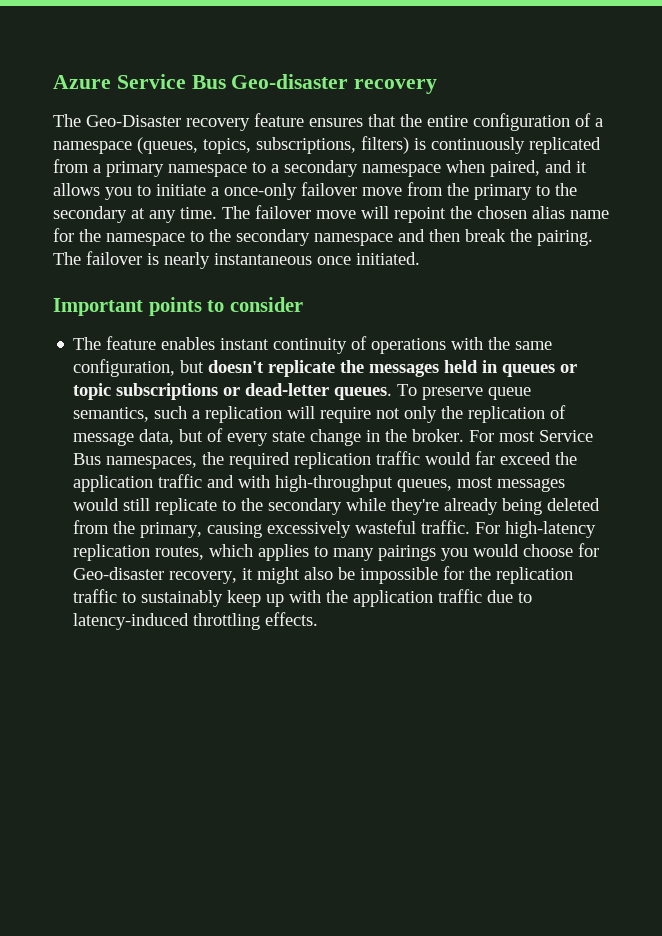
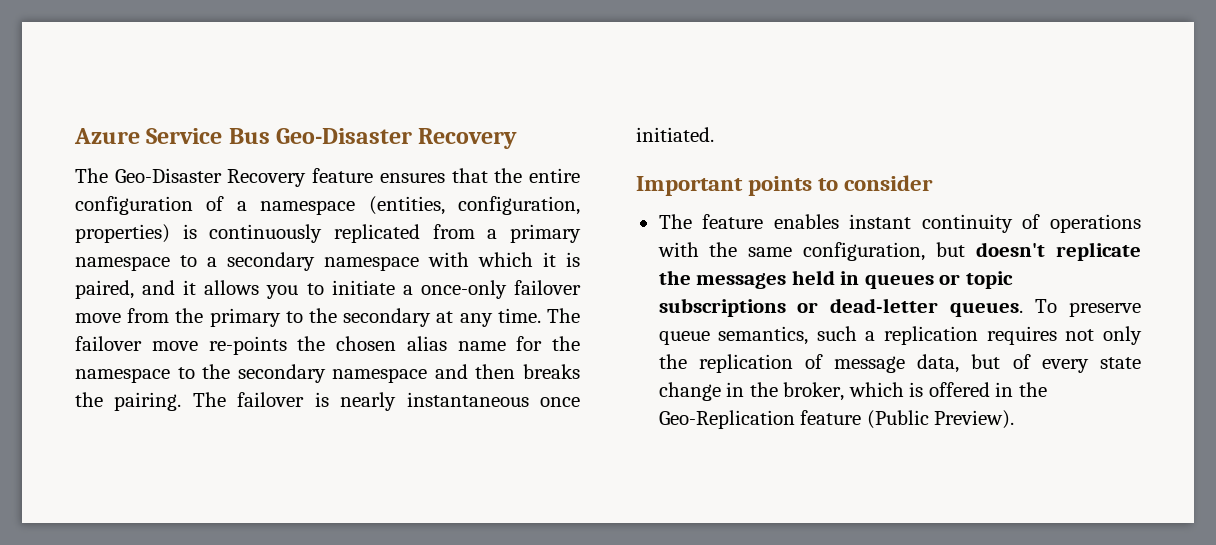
- Azure Service Bus Geo-disaster recovery
+ Azure Service Bus Geo-Disaster Recovery
- The Geo-Disaster recovery feature ensures that the entire configuration of a namespace (queues, topics, subscriptions, filters) is continuously replicated from a primary namespace to a secondary namespace when paired, and it allows you to initiate a once-only failover move from the primary to the secondary at any time.
+ The Geo-Disaster Recovery feature ensures that the entire configuration of a namespace (entities, configuration, properties) is continuously replicated from a primary namespace to a secondary namespace with which it is paired, and it allows you to initiate a once-only failover move from the primary to the secondary at any time.
- The failover move will repoint the chosen alias name for the namespace to the secondary namespace and then break the pairing.
+ The failover move re-points the chosen alias name for the namespace to the secondary namespace and then breaks the pairing.
- To preserve queue semantics, such a replication will require not only the replication of message data, but of every state change in the broker. For most Service Bus namespaces, the required replication traffic would far exceed the application traffic and with high-throughput queues, most messages would still replicate to the secondary while they're already being deleted from the primary, causing excessively wasteful traffic. For high-latency replication routes, which applies to many pairings you would choose for Geo-disaster recovery, it might also be impossible for the replication traffic to sustainably keep up with the application traffic due to latency-induced throttling effects.
+ To preserve queue semantics, such a replication requires not only the replication of message data, but of every state change in the broker, which is offered in the Geo-Replication feature (Public Preview).

